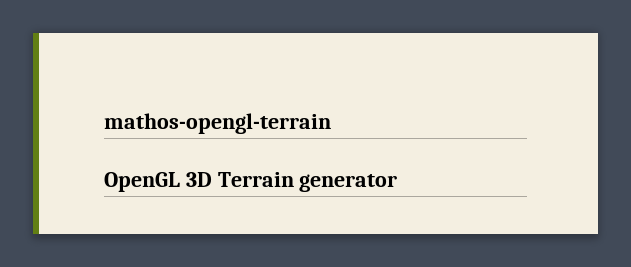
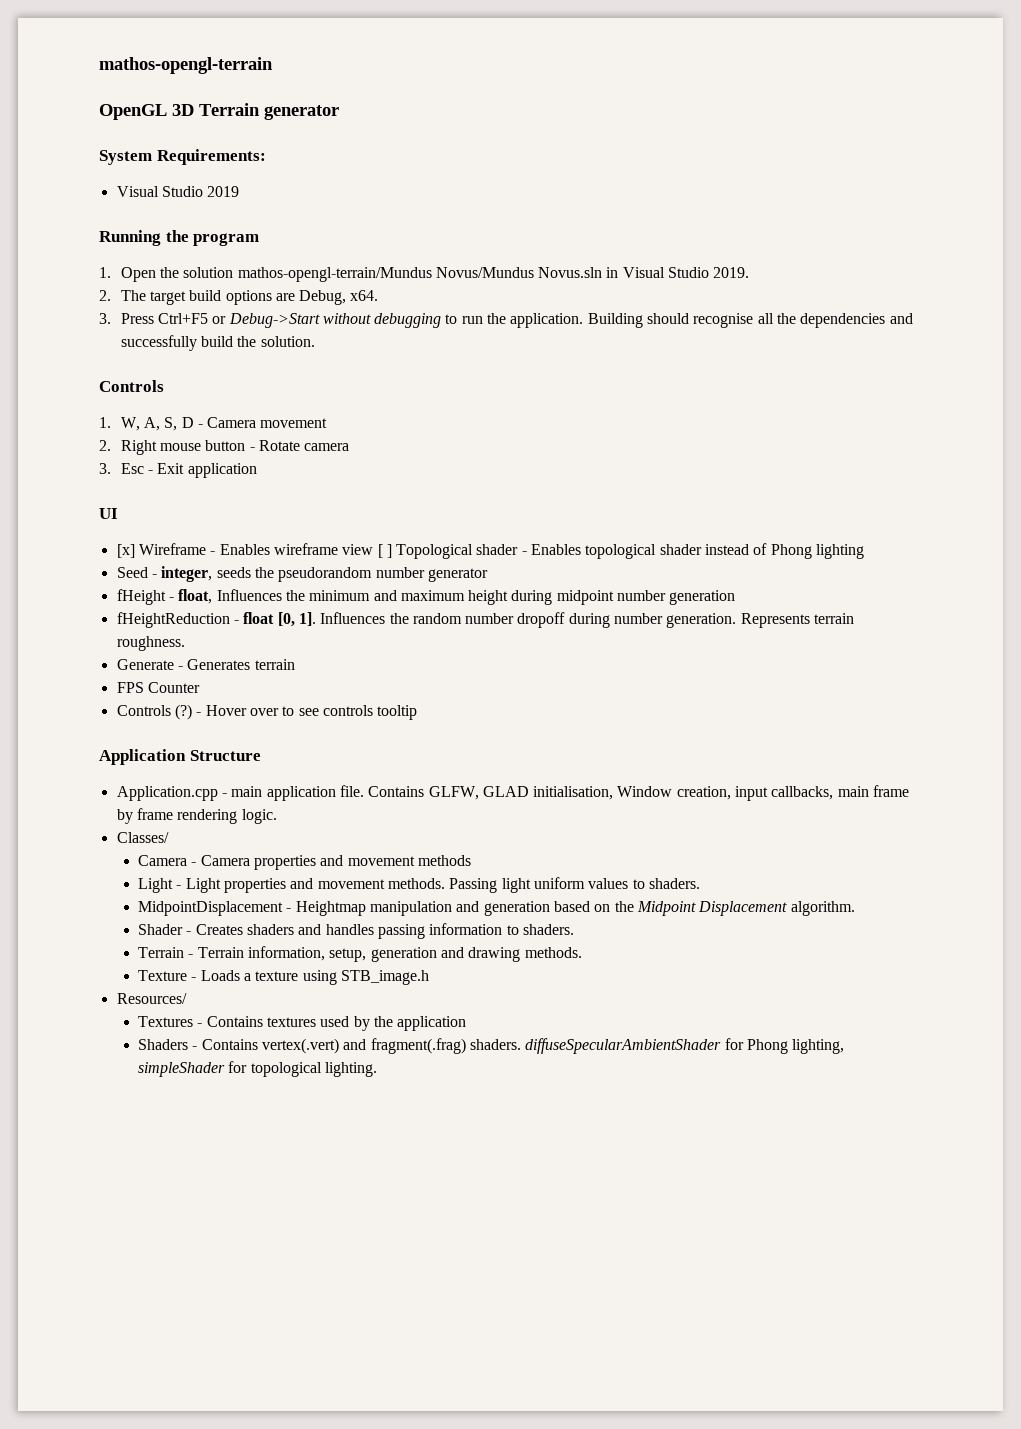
+ System Requirements:
+ Visual Studio 2019
+ Running the program
+ 1. Open the solution mathos-opengl-terrain/Mundus Novus/Mundus Novus.sln in Visual Studio 2019.
+ 2. The target build options are Debug, x64.
+ 3. Press Ctrl+F5 or Debug->Start without debugging to run the application. Building should recognise all the dependencies and successfully build the solution.
+ Controls
+ 1. W, A, S, D - Camera movement
+ 2. Right mouse button - Rotate camera
+ 3. Esc - Exit application
+ UI
+ [x] Wireframe - Enables wireframe view [ ] Topological shader - Enables topological shader instead of Phong lighting
+ Seed - integer, seeds the pseudorandom number generator
+ fHeight - float, Influences the minimum and maximum height during midpoint number generation
+ fHeightReduction - float [0, 1]. Influences the random number dropoff during number generation. Represents terrain roughness.
+ Generate - Generates terrain
+ FPS Counter
+ Controls (?) - Hover over to see controls tooltip
+ Application Structure
+ Application.cpp - main application file. Contains GLFW, GLAD initialisation, Window creation, input callbacks, main frame by frame rendering logic.
+ Classes/
+ Camera - Camera properties and movement methods
+ Light - Light properties and movement methods. Passing light uniform values to shaders.
+ MidpointDisplacement - Heightmap manipulation and generation based on the Midpoint Displacement algorithm.
+ Shader - Creates shaders and handles passing information to shaders.
+ Terrain - Terrain information, setup, generation and drawing methods.
+ Texture - Loads a texture using STB_image.h
+ Resources/
+ Textures - Contains textures used by the application
+ Shaders - Contains vertex(.vert) and fragment(.frag) shaders. diffuseSpecularAmbientShader for Phong lighting, simpleShader for topological lighting.

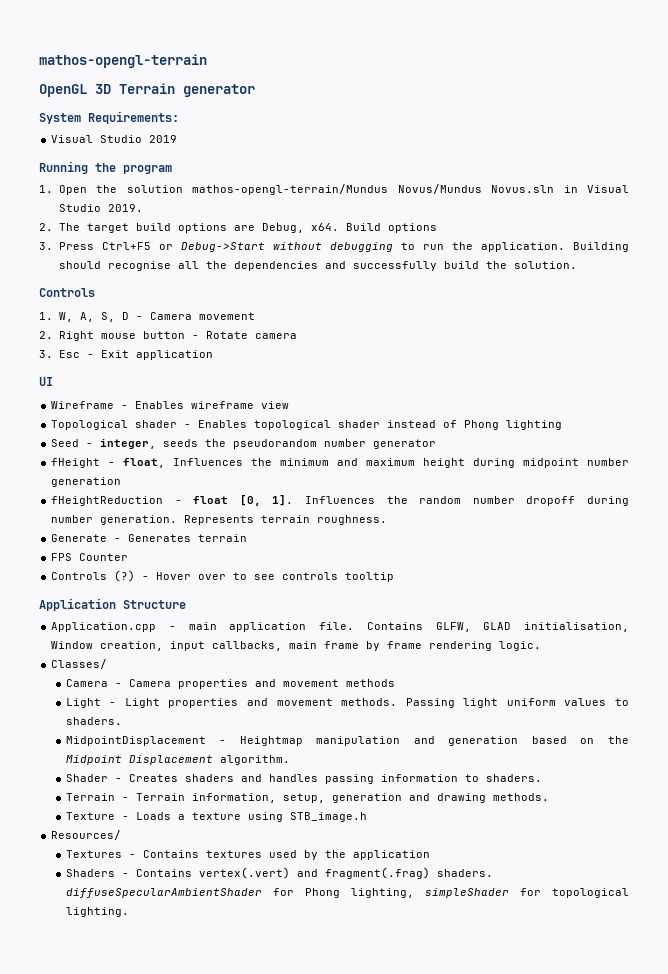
+ Build options
- [x] Wireframe - Enables wireframe view [ ] Topological shader - Enables topological shader instead of Phong lighting
+ Wireframe - Enables wireframe view
+ Topological shader - Enables topological shader instead of Phong lighting

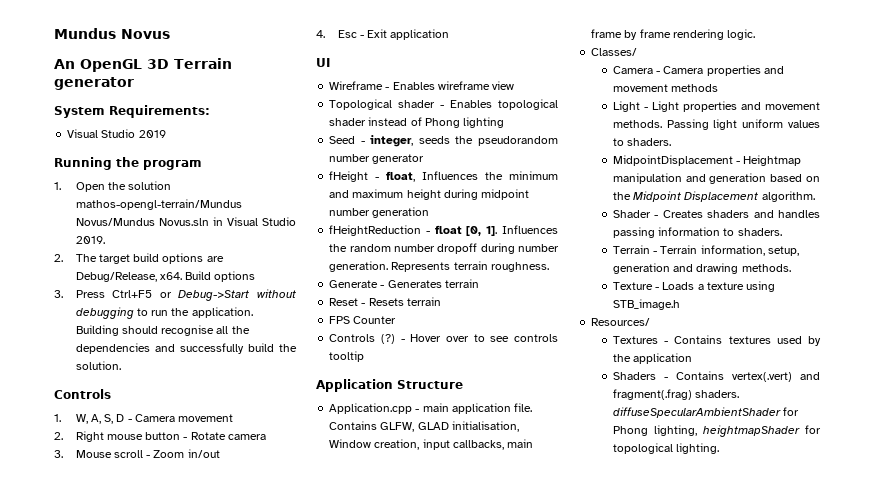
- mathos-opengl-terrain
- OpenGL 3D Terrain generator
+ Mundus Novus
+ An OpenGL 3D Terrain generator
- 2. The target build options are Debug, x64.
+ 2. The target build options are Debug/Release, x64.
- 3. Esc - Exit application
+ 3. Mouse scroll - Zoom in/out
+ 4. Esc - Exit application
+ Reset - Resets terrain
- Shaders - Contains vertex(.vert) and fragment(.frag) shaders. diffuseSpecularAmbientShader for Phong lighting, simpleShader for topological lighting.
+ Shaders - Contains vertex(.vert) and fragment(.frag) shaders. diffuseSpecularAmbientShader for Phong lighting, heightmapShader for topological lighting.

